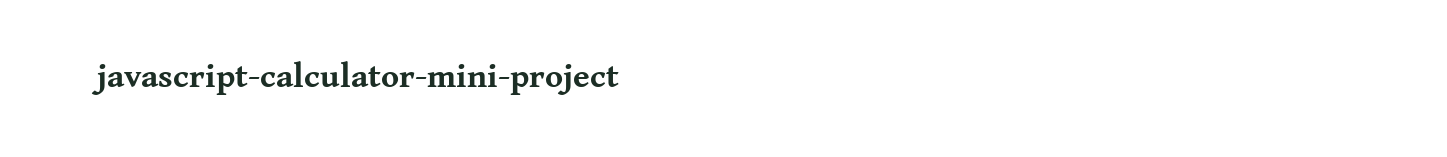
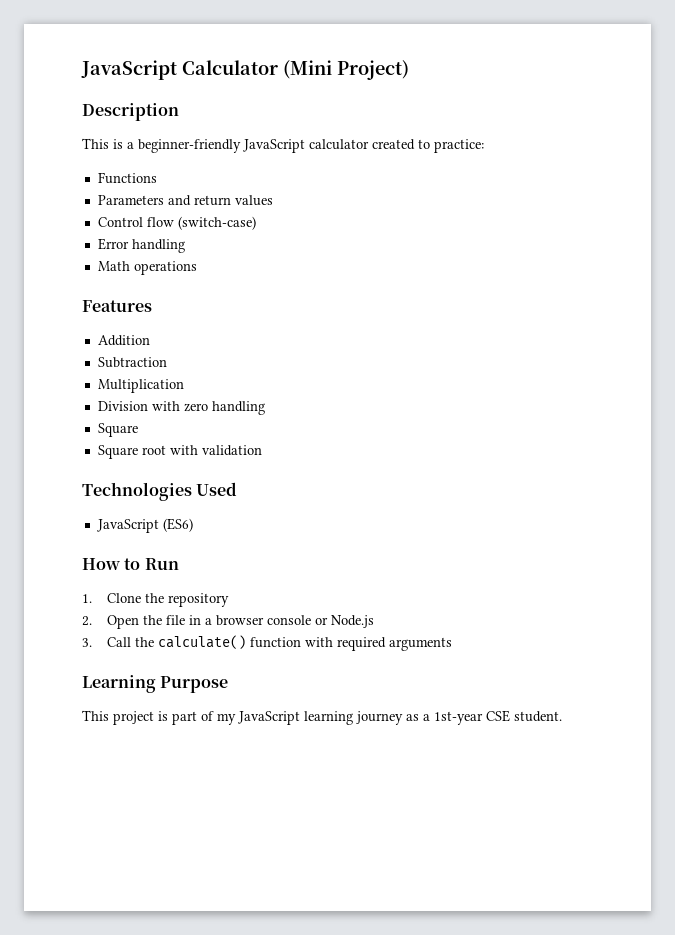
- javascript-calculator-mini-project
+ JavaScript Calculator (Mini Project)
+ Description
+ This is a beginner-friendly JavaScript calculator created to practice:
+ Functions
+ Parameters and return values
+ Control flow (switch-case)
+ Error handling
+ Math operations
+ Features
+ Addition
+ Subtraction
+ Multiplication
+ Division with zero handling
+ Square
+ Square root with validation
+ Technologies Used
+ JavaScript (ES6)
+ How to Run
+ 1. Clone the repository
+ 2. Open the file in a browser console or Node.js
+ 3. Call the calculate() function with required arguments
+ Learning Purpose
+ This project is part of my JavaScript learning journey as a 1st-year CSE student.

